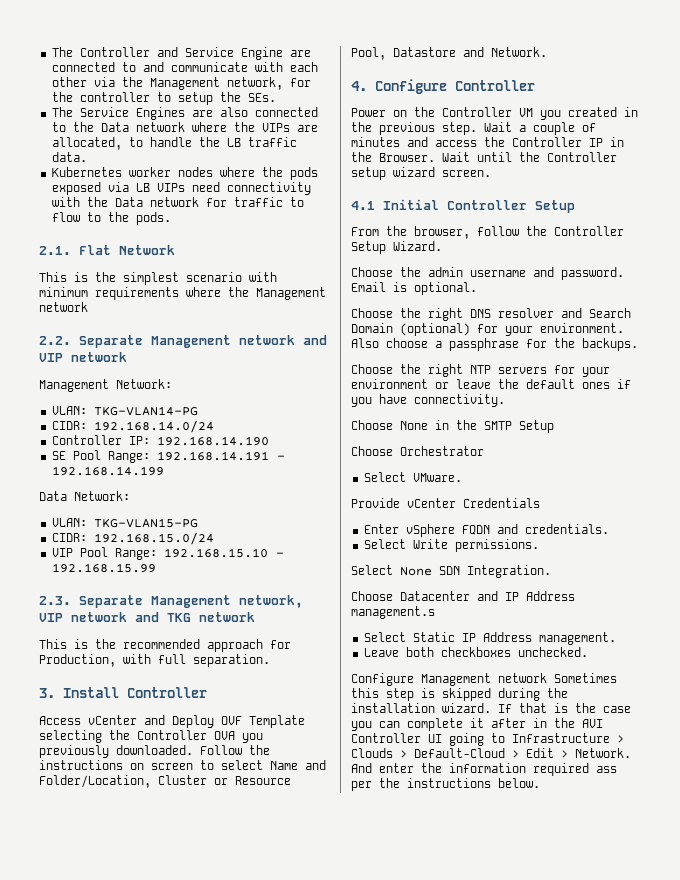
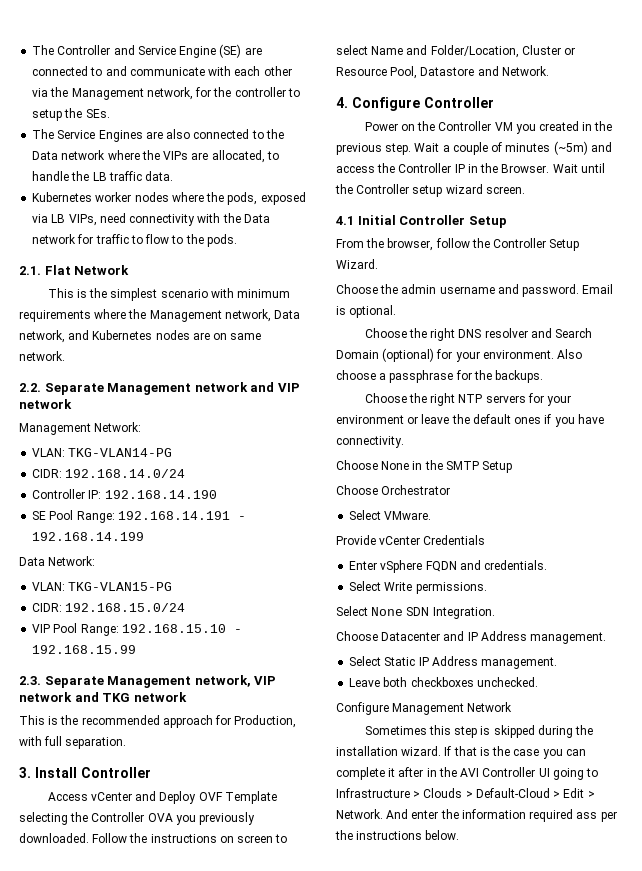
- The Controller and Service Engine are connected to and communicate with each other via the Management network, for the controller to setup the SEs.
+ The Controller and Service Engine (SE) are connected to and communicate with each other via the Management network, for the controller to setup the SEs.
- Kubernetes worker nodes where the pods exposed via LB VIPs need connectivity with the Data network for traffic to flow to the pods.
+ Kubernetes worker nodes where the pods, exposed via LB VIPs, need connectivity with the Data network for traffic to flow to the pods.
- This is the simplest scenario with minimum requirements where the Management network
+ This is the simplest scenario with minimum requirements where the Management network, Data network, and Kubernetes nodes are on same network.
- Wait a couple of minutes and access the Controller IP in the Browser.
+ Wait a couple of minutes (~5m) and access the Controller IP in the Browser.
- Choose Datacenter and IP Address management.s
+ Choose Datacenter and IP Address management.
- Configure Management network Sometimes this step is skipped during the installation wizard.
+ Configure Management Network
+ Sometimes this step is skipped during the installation wizard.

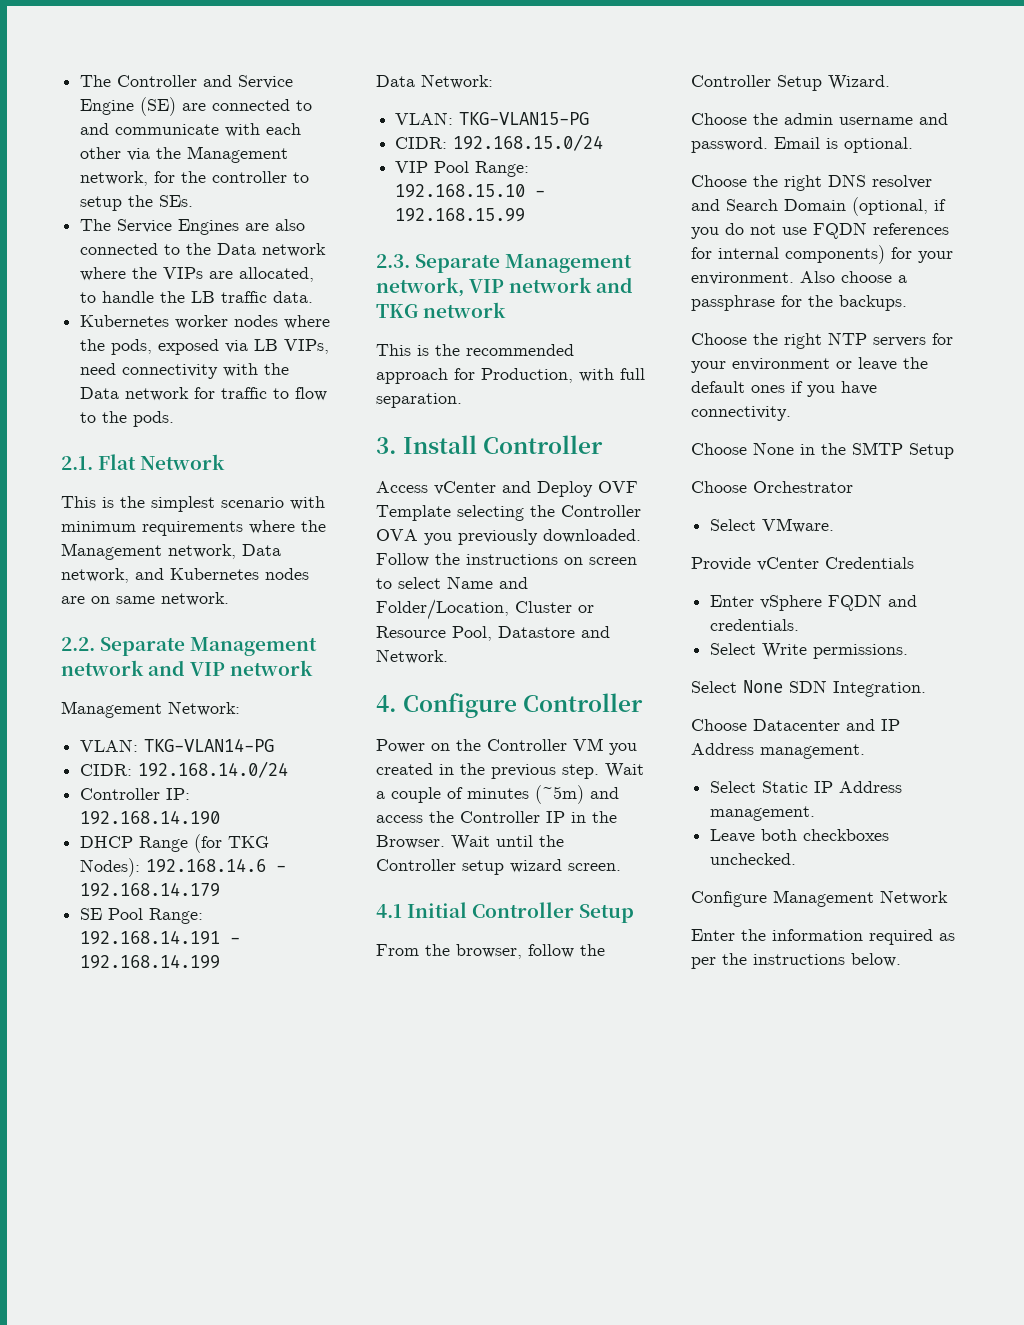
+ DHCP Range (for TKG Nodes): 192.168.14.6 - 192.168.14.179
- Choose the right DNS resolver and Search Domain (optional) for your environment.
+ Choose the right DNS resolver and Search Domain (optional, if you do not use FQDN references for internal components) for your environment.
- Sometimes this step is skipped during the installation wizard. If that is the case you can complete it after in the AVI Controller UI going to Infrastructure > Clouds > Default-Cloud > Edit > Network. And enter the information required ass per the instructions below.
+ Enter the information required as per the instructions below.

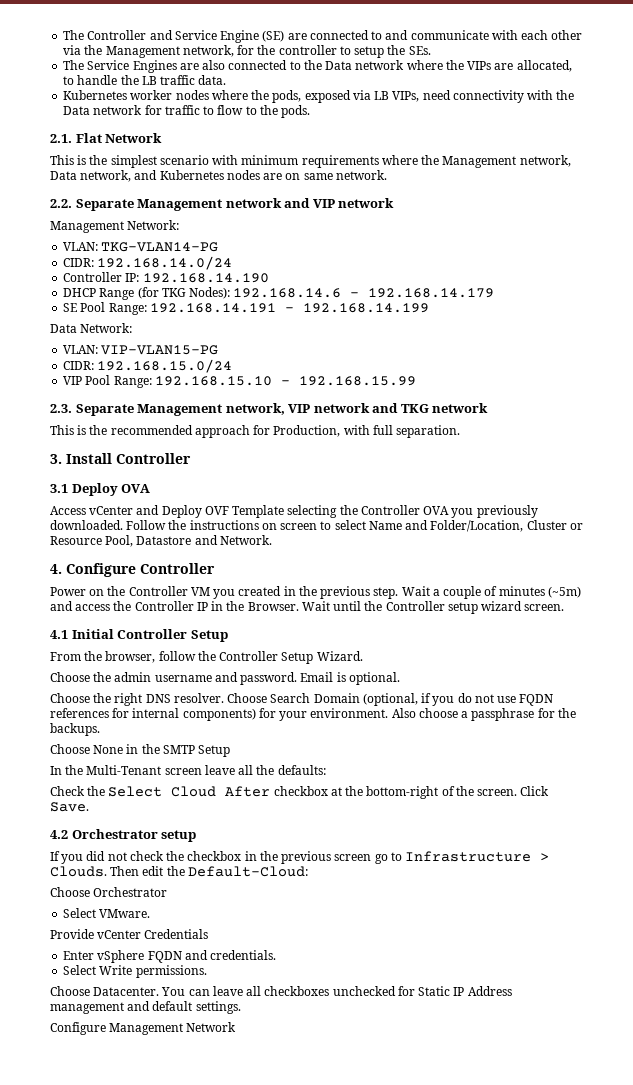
- VLAN: TKG-VLAN15-PG
+ VLAN: VIP-VLAN15-PG
+ 3.1 Deploy OVA
- Choose the right DNS resolver and Search Domain (optional, if you do not use FQDN references for internal components) for your environment.
+ Choose the right DNS resolver. Choose Search Domain (optional, if you do not use FQDN references for internal components) for your environment.
- Choose the right NTP servers for your environment or leave the default ones if you have connectivity.
+ In the Multi-Tenant screen leave all the defaults:
+ Check the Select Cloud After checkbox at the bottom-right of the screen. Click Save.
+ 4.2 Orchestrator setup
+ If you did not check the checkbox in the previous screen go to Infrastructure > Clouds. Then edit the Default-Cloud:
- Select None SDN Integration.
- Choose Datacenter and IP Address management.
- Select Static IP Address management.
- Leave both checkboxes unchecked.
+ Choose Datacenter. You can leave all checkboxes unchecked for Static IP Address management and default settings.
  Configure Management Network
- Enter the information required as per the instructions below.

